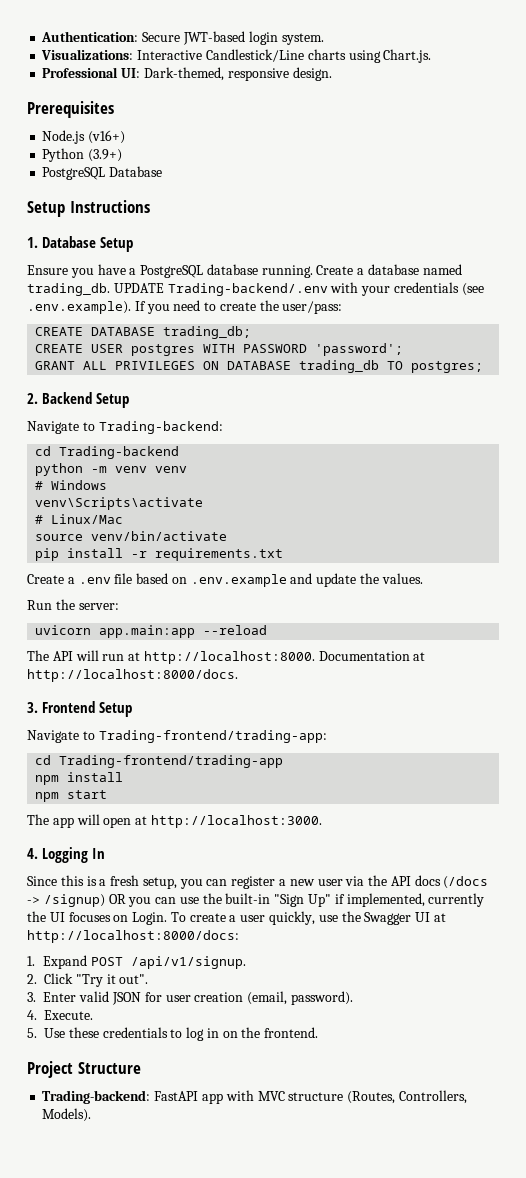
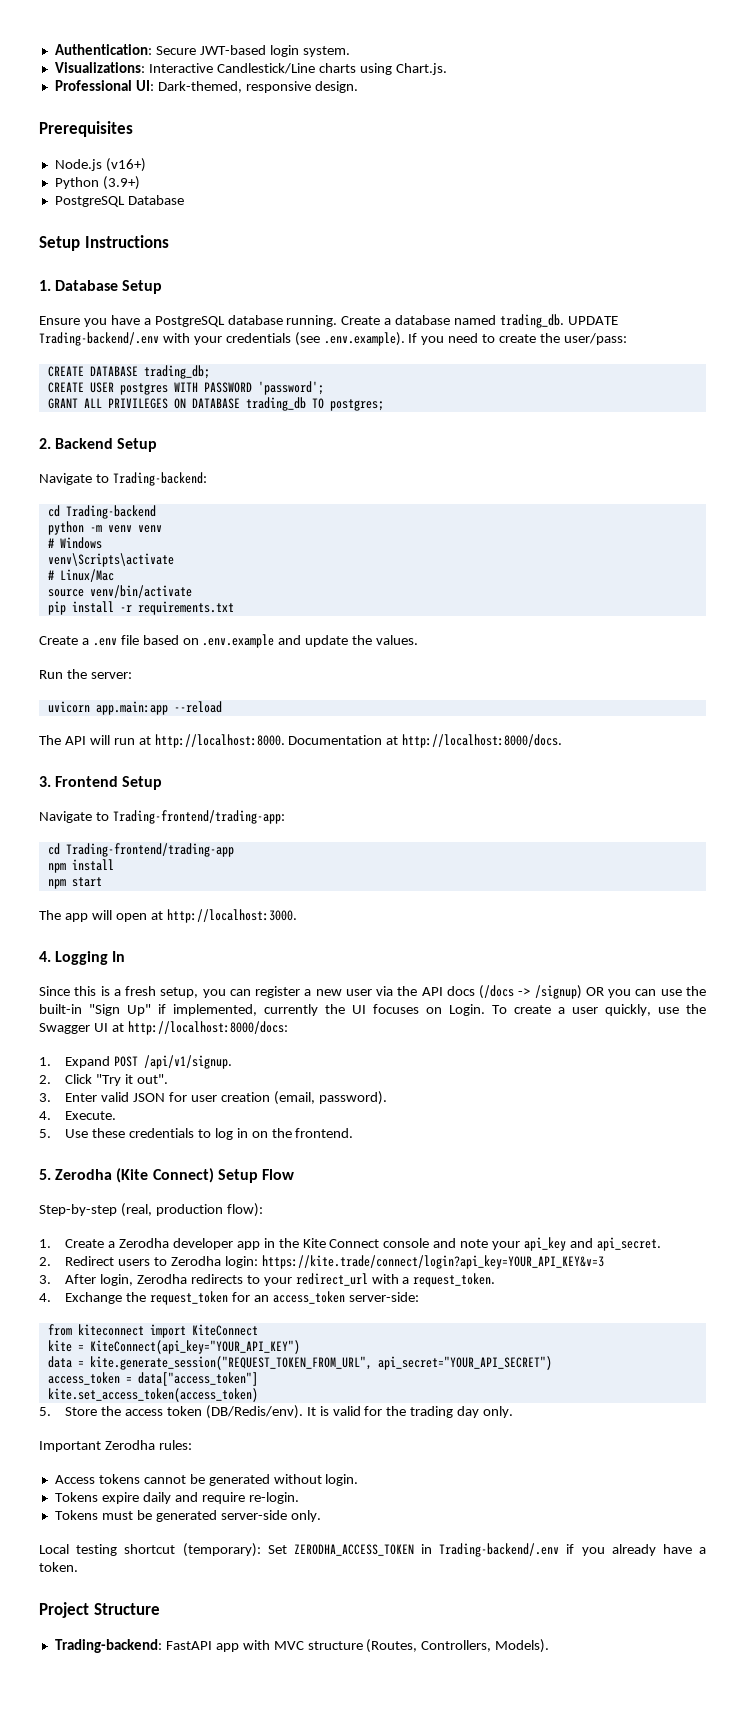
+ 5. Zerodha (Kite Connect) Setup Flow
+ Step-by-step (real, production flow):
+ 1. Create a Zerodha developer app in the Kite Connect console and note your api_key and api_secret.
+ 2. Redirect users to Zerodha login: https://kite.trade/connect/login?api_key=YOUR_API_KEY&v=3
+ 3. After login, Zerodha redirects to your redirect_url with a request_token.
+ 4. Exchange the request_token for an access_token server-side:
+ from kiteconnect import KiteConnect
+ kite = KiteConnect(api_key="YOUR_API_KEY")
+ data = kite.generate_session("REQUEST_TOKEN_FROM_URL", api_secret="YOUR_API_SECRET")
+ access_token = data["access_token"]
+ kite.set_access_token(access_token)
+ 5. Store the access token (DB/Redis/env). It is valid for the trading day only.
+ Important Zerodha rules:
+ Access tokens cannot be generated without login.
+ Tokens expire daily and require re-login.
+ Tokens must be generated server-side only.
+ Local testing shortcut (temporary): Set ZERODHA_ACCESS_TOKEN in Trading-backend/.env if you already have a token.

